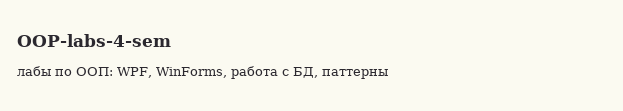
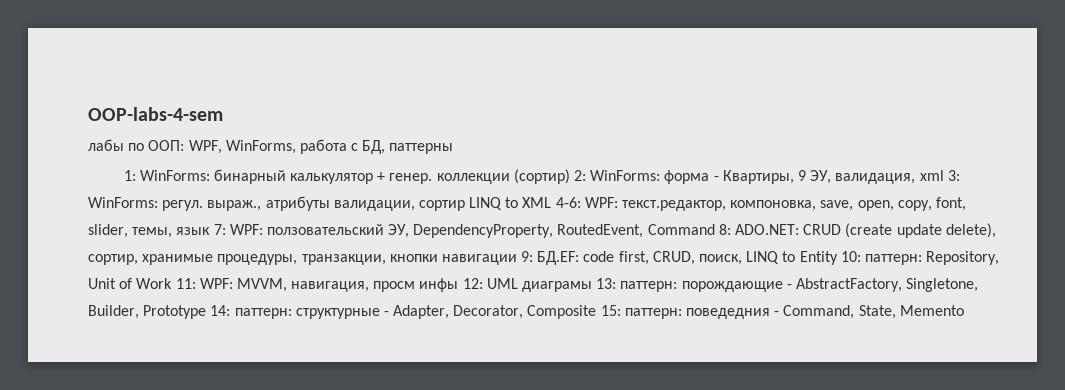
+ 1: WinForms: бинарный калькулятор + генер. коллекции (сортир) 2: WinForms: форма - Квартиры, 9 ЭУ, валидация, xml 3: WinForms: регул. выраж., атрибуты валидации, сортир LINQ to XML 4-6: WPF: текст.редактор, компоновка, save, open, copy, font, slider, темы, язык 7: WPF: ползовательский ЭУ, DependencyProperty, RoutedEvent, Command 8: ADO.NET: CRUD (create update delete), сортир, хранимые процедуры, транзакции, кнопки навигации 9: БД.EF: code first, CRUD, поиск, LINQ to Entity 10: паттерн: Repository, Unit of Work 11: WPF: MVVM, навигация, просм инфы 12: UML диаграмы 13: паттерн: порождающие - AbstractFactory, Singletone, Builder, Prototype 14: паттерн: структурные - Adapter, Decorator, Composite 15: паттерн: поведедния - Command, State, Memento

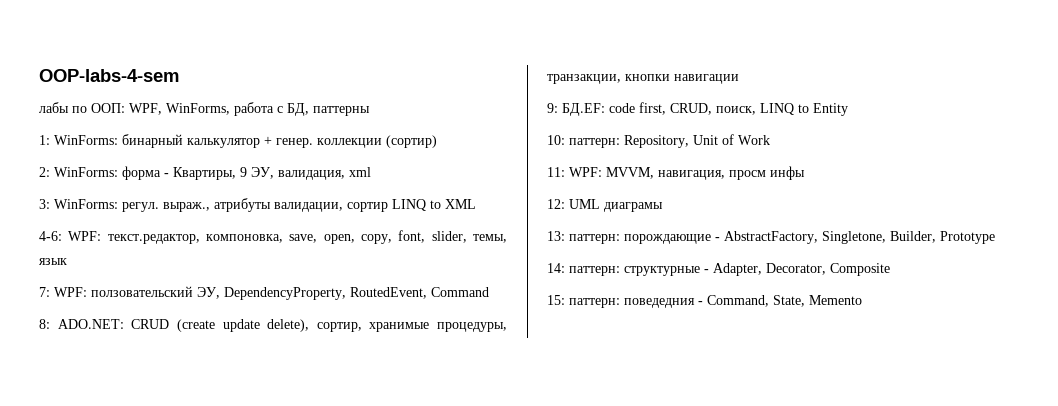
- бинарный калькулятор + генер. коллекции (сортир) 2:
+ бинарный калькулятор + генер. коллекции (сортир)
+ 2:
- форма - Квартиры, 9 ЭУ, валидация, xml 3:
+ форма - Квартиры, 9 ЭУ, валидация, xml
+ 3:
- регул. выраж., атрибуты валидации, сортир LINQ to XML 4-6:
+ регул. выраж., атрибуты валидации, сортир LINQ to XML
+ 4-6:
- текст.редактор, компоновка, save, open, copy, font, slider, темы, язык 7:
+ текст.редактор, компоновка, save, open, copy, font, slider, темы, язык
+ 7:
- ползовательский ЭУ, DependencyProperty, RoutedEvent, Command 8:
+ ползовательский ЭУ, DependencyProperty, RoutedEvent, Command
+ 8:
- CRUD (create update delete), сортир, хранимые процедуры, транзакции, кнопки навигации 9:
+ CRUD (create update delete), сортир, хранимые процедуры, транзакции, кнопки навигации
+ 9:
- code first, CRUD, поиск, LINQ to Entity 10:
+ code first, CRUD, поиск, LINQ to Entity
+ 10:
- Repository, Unit of Work 11:
+ Repository, Unit of Work
+ 11:
- MVVM, навигация, просм инфы 12:
+ MVVM, навигация, просм инфы
+ 12:
- UML диаграмы 13:
+ UML диаграмы
+ 13:
- порождающие - AbstractFactory, Singletone, Builder, Prototype 14:
+ порождающие - AbstractFactory, Singletone, Builder, Prototype
+ 14:
- структурные - Adapter, Decorator, Composite 15:
+ структурные - Adapter, Decorator, Composite
+ 15:

